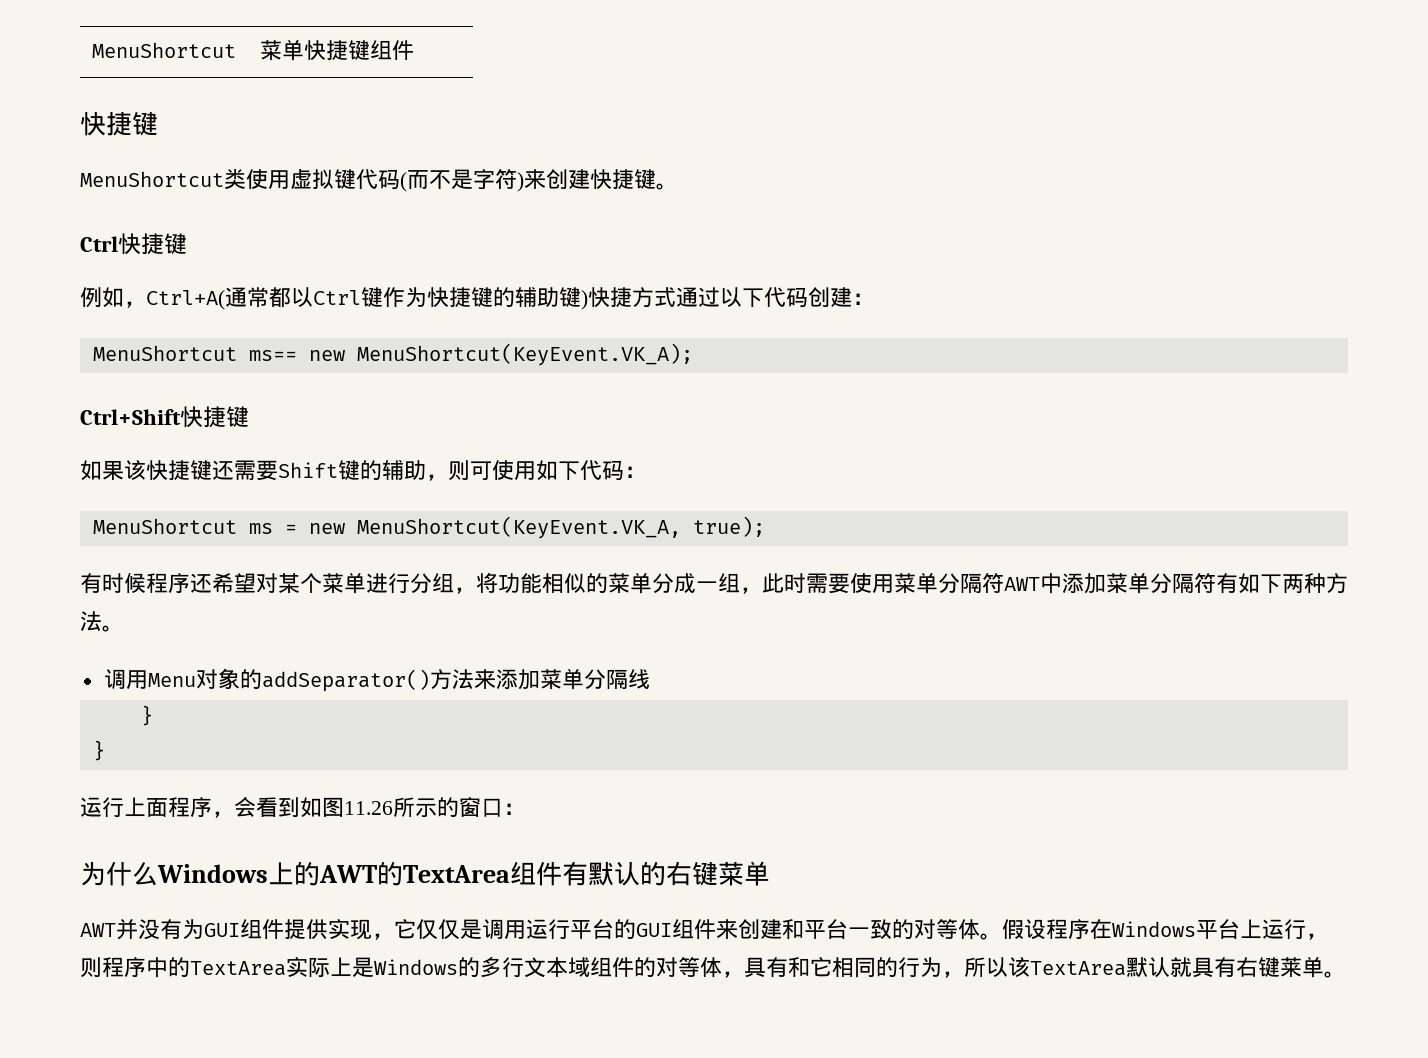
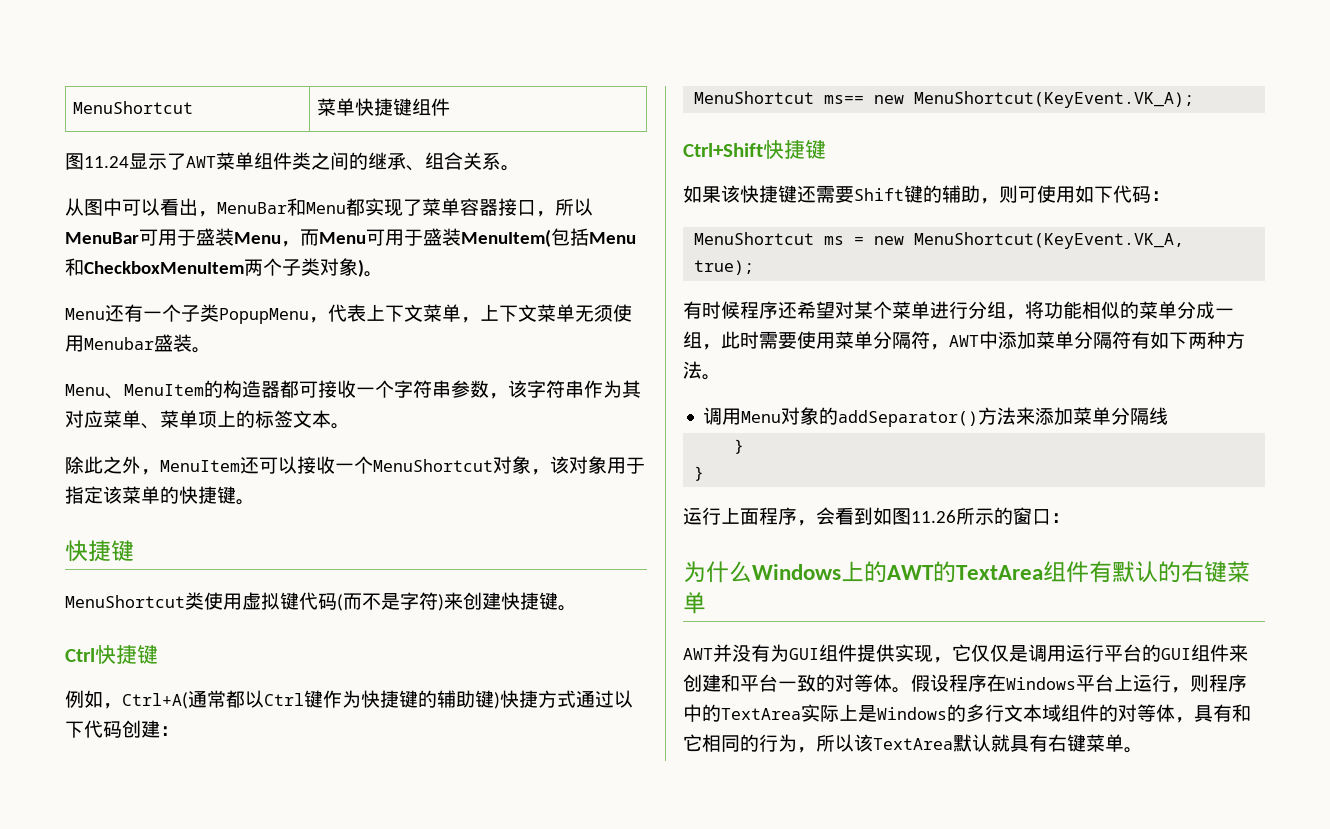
+ 图11.24显示了AWT菜单组件类之间的继承、组合关系。
+ 从图中可以看出，MenuBar和Menu都实现了菜单容器接口，所以MenuBar可用于盛装Menu，而Menu可用于盛装MenuItem(包括Menu和CheckboxMenuItem两个子类对象)。
+ Menu还有一个子类PopupMenu，代表上下文菜单，上下文菜单无须使用Menubar盛装。
+ Menu、MenuItem的构造器都可接收一个字符串参数，该字符串作为其对应菜单、菜单项上的标签文本。
+ 除此之外，MenuItem还可以接收一个MenuShortcut对象，该对象用于指定该菜单的快捷键。
- 有时候程序还希望对某个菜单进行分组，将功能相似的菜单分成一组，此时需要使用菜单分隔符AWT中添加菜单分隔符有如下两种方法。
+ 有时候程序还希望对某个菜单进行分组，将功能相似的菜单分成一组，此时需要使用菜单分隔符，AWT中添加菜单分隔符有如下两种方法。
- 假设程序在Windows平台上运行，则程序中的TextArea实际上是Windows的多行文本域组件的对等体，具有和它相同的行为，所以该TextArea默认就具有右键莱单。
+ 假设程序在Windows平台上运行，则程序中的TextArea实际上是Windows的多行文本域组件的对等体，具有和它相同的行为，所以该TextArea默认就具有右键菜单。

